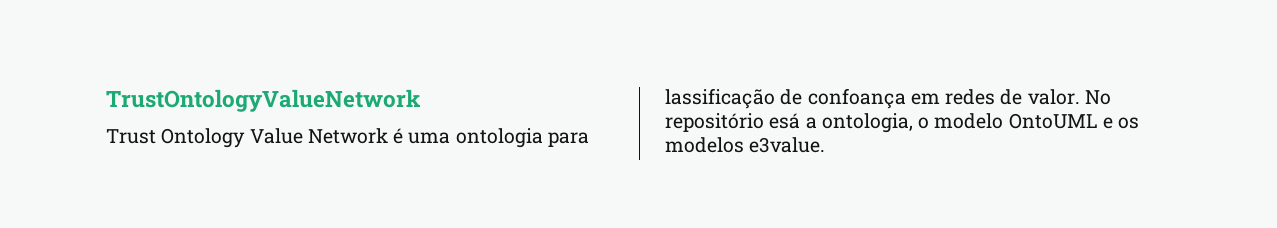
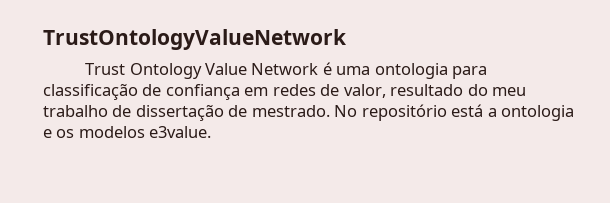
- Trust Ontology Value Network é uma ontologia para lassificação de confoança em redes de valor. No repositório esá a ontologia, o modelo OntoUML e os modelos e3value.
+ Trust Ontology Value Network é uma ontologia para classificação de confiança em redes de valor, resultado do meu trabalho de dissertação de mestrado. No repositório está a ontologia e os modelos e3value.

